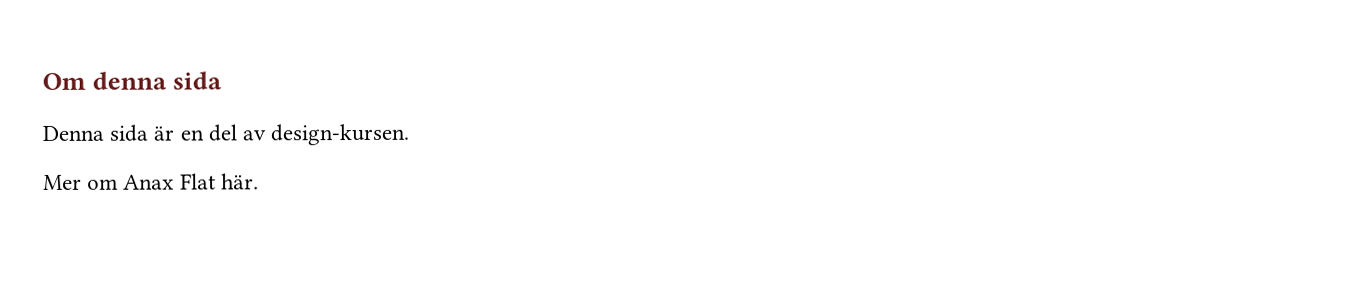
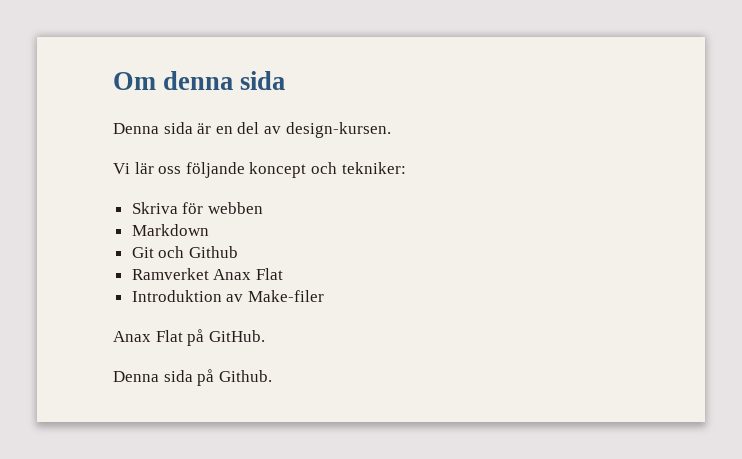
- Mer om Anax Flat här.
+ Vi lär oss följande koncept och tekniker:
+ Skriva för webben
+ Markdown
+ Git och Github
+ Ramverket Anax Flat
+ Introduktion av Make-filer
+ Anax Flat på GitHub.
+ Denna sida på Github.

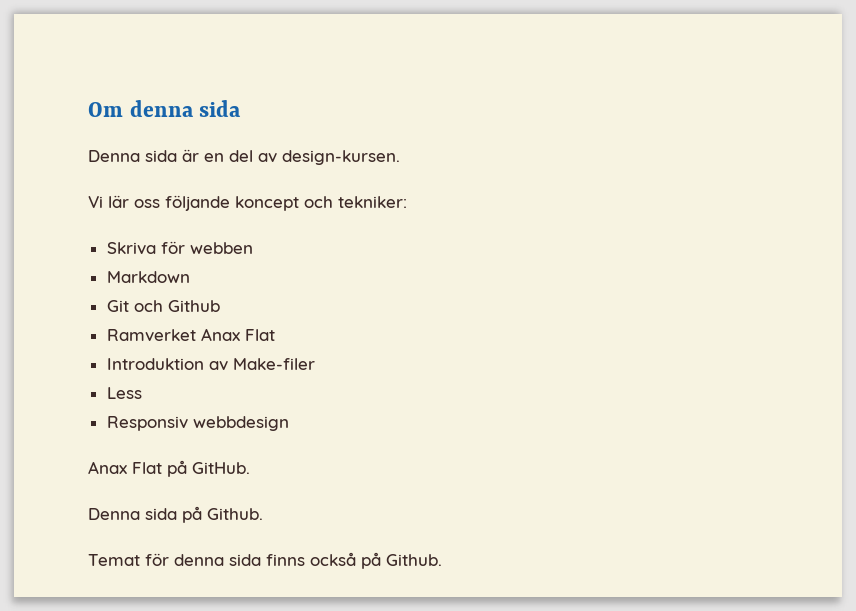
+ Less
+ Responsiv webbdesign
+ Temat för denna sida finns också på Github.

